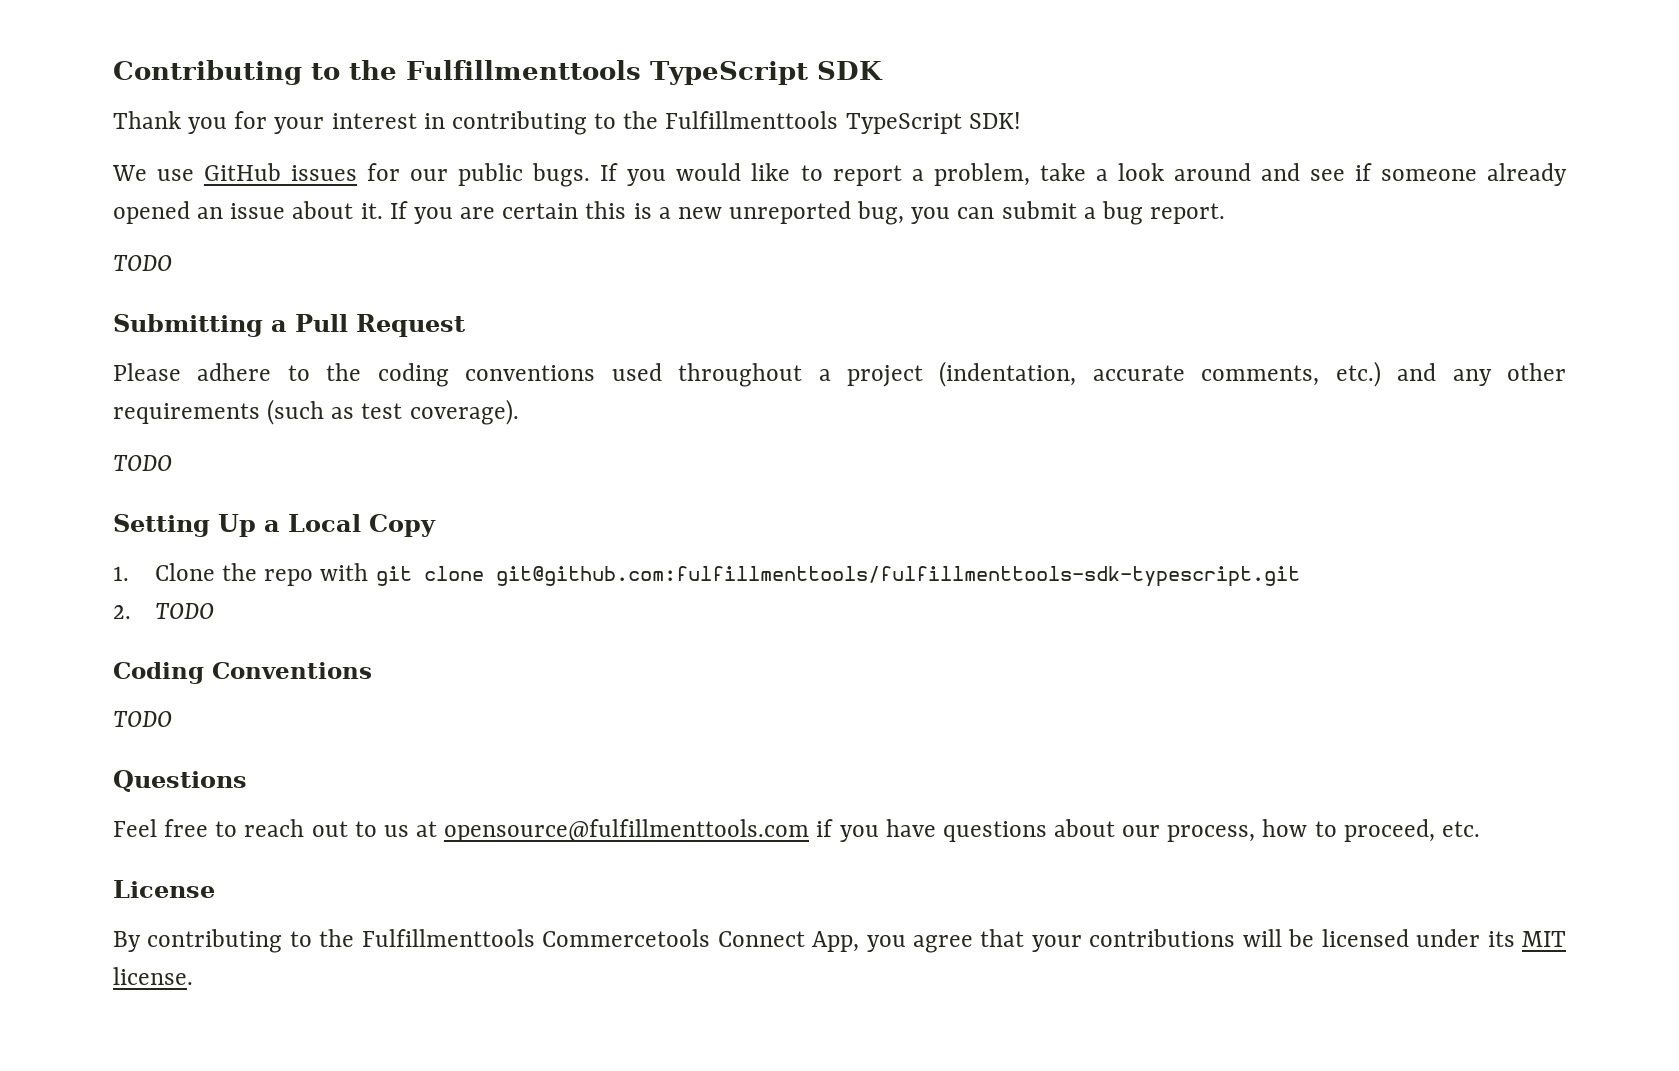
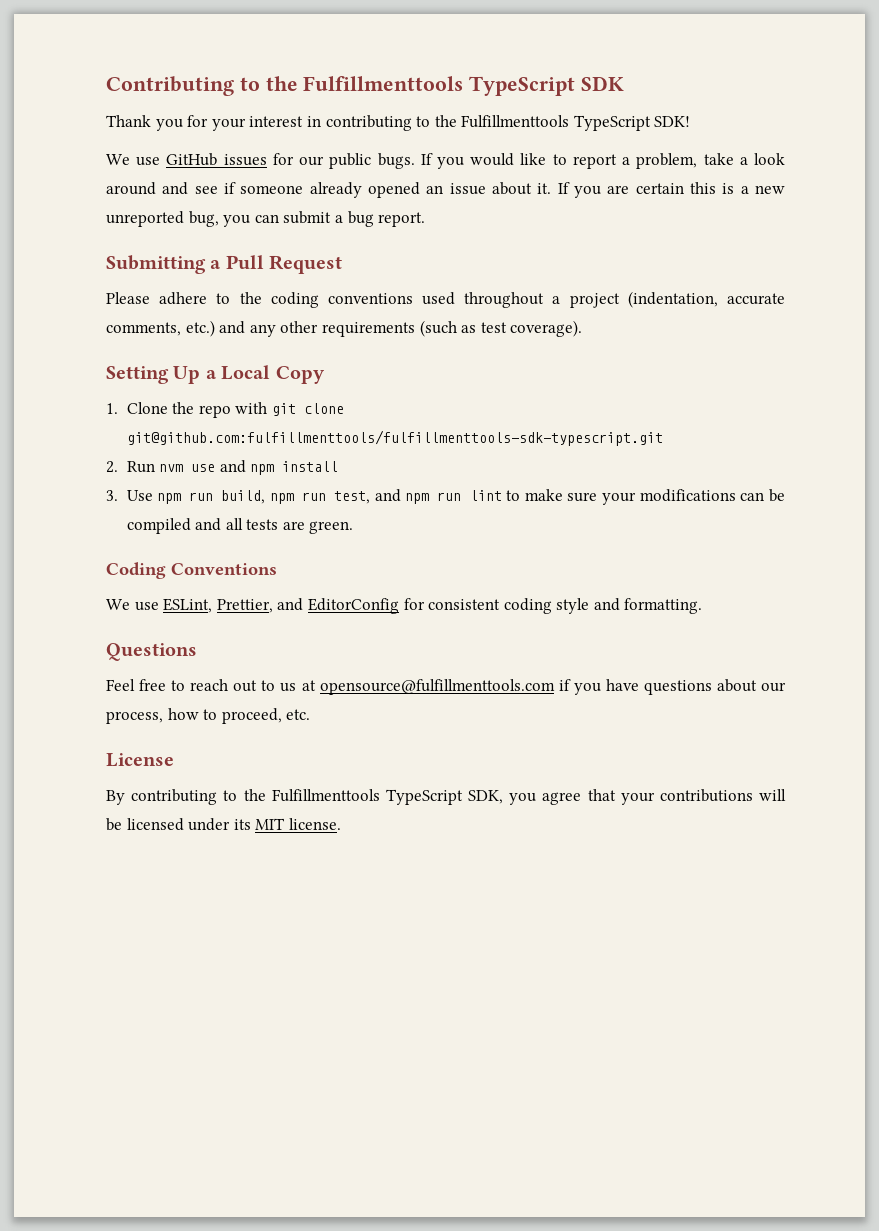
  If you are certain this is a new unreported bug, you can submit a bug report.
- TODO
  Please adhere to the coding conventions used throughout a project (indentation, accurate comments, etc.) and any other requirements (such as test coverage).
- TODO
- 2. TODO
+ 2. Run nvm use and npm install
+ 3. Use npm run build, npm run test, and npm run lint to make sure your modifications can be compiled and all tests are green.
  Coding Conventions
- TODO
+ We use ESLint, Prettier, and EditorConfig for consistent coding style and formatting.
- By contributing to the Fulfillmenttools Commercetools Connect App, you agree that your contributions will be licensed under its MIT license.
+ By contributing to the Fulfillmenttools TypeScript SDK, you agree that your contributions will be licensed under its MIT license.

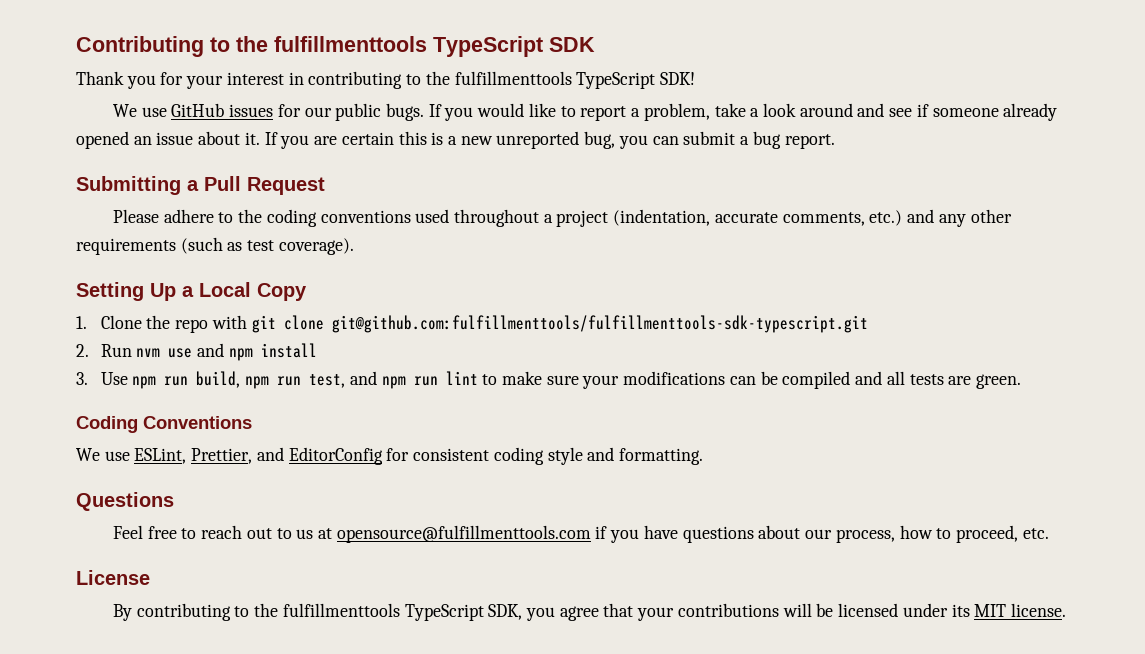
- Contributing to the Fulfillmenttools TypeScript SDK
+ Contributing to the fulfillmenttools TypeScript SDK
- Thank you for your interest in contributing to the Fulfillmenttools TypeScript SDK!
+ Thank you for your interest in contributing to the fulfillmenttools TypeScript SDK!
- By contributing to the Fulfillmenttools TypeScript SDK, you agree that your contributions will be licensed under its MIT license.
+ By contributing to the fulfillmenttools TypeScript SDK, you agree that your contributions will be licensed under its MIT license.

